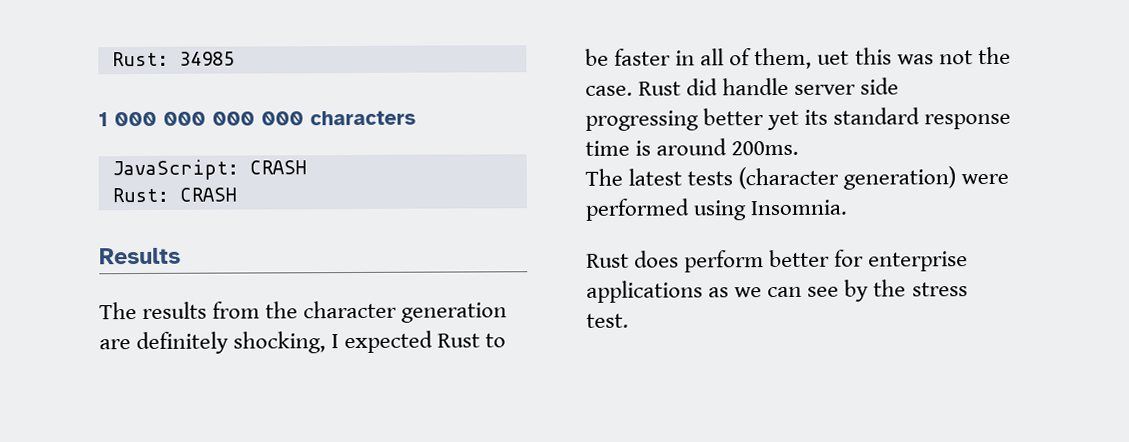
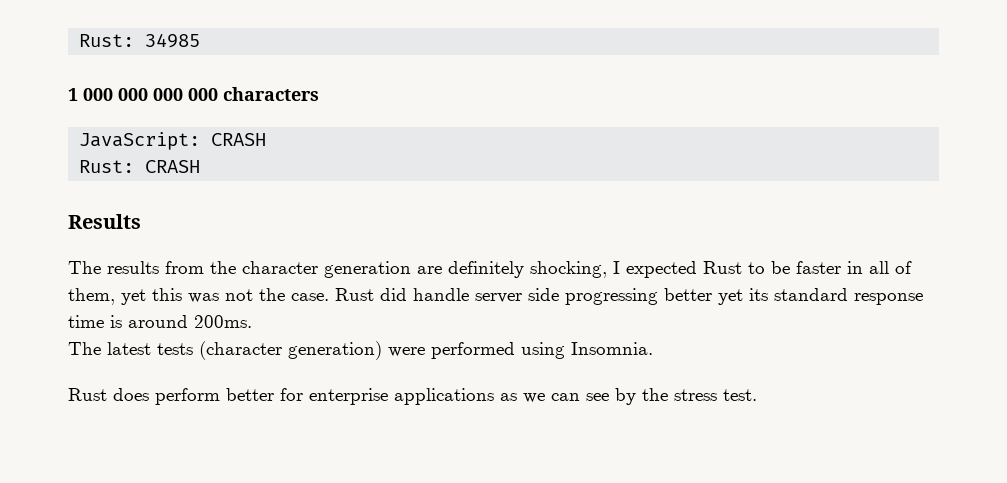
- The results from the character generation are definitely shocking, I expected Rust to be faster in all of them, uet this was not the case.
+ The results from the character generation are definitely shocking, I expected Rust to be faster in all of them, yet this was not the case.

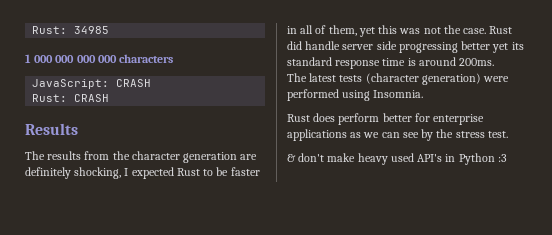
+ & don't make heavy used API's in Python :3

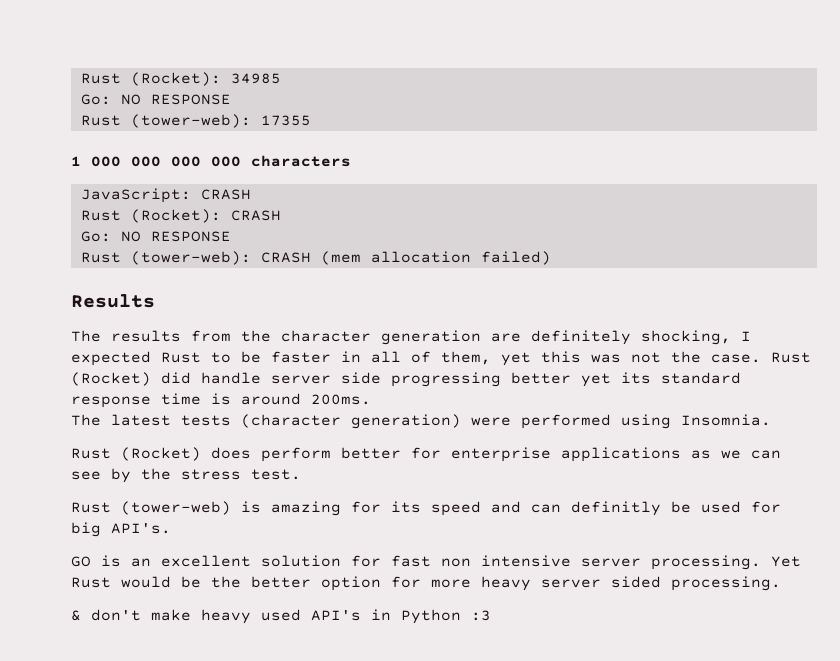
- Rust: 34985
+ Rust (Rocket): 34985
+ Go: NO RESPONSE
+ Rust (tower-web): 17355
- Rust: CRASH
+ Rust (Rocket): CRASH
+ Go: NO RESPONSE
+ Rust (tower-web): CRASH (mem allocation failed)
- Rust did handle server side progressing better yet its standard response time is around 200ms.
+ Rust (Rocket) did handle server side progressing better yet its standard response time is around 200ms.
- Rust does perform better for enterprise applications as we can see by the stress test.
+ Rust (Rocket) does perform better for enterprise applications as we can see by the stress test.
+ Rust (tower-web) is amazing for its speed and can definitly be used for big API's.
+ GO is an excellent solution for fast non intensive server processing. Yet Rust would be the better option for more heavy server sided processing.

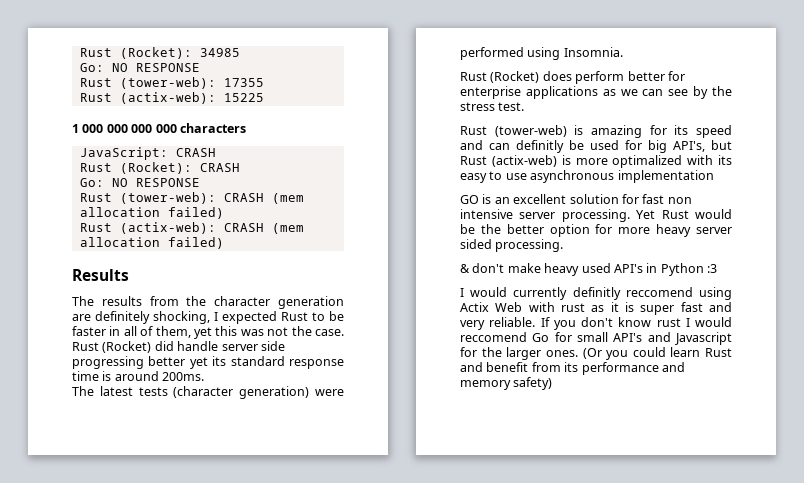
+ Rust (actix-web): 15225
+ Rust (actix-web): CRASH (mem allocation failed)
- Rust (tower-web) is amazing for its speed and can definitly be used for big API's.
+ Rust (tower-web) is amazing for its speed and can definitly be used for big API's, but Rust (actix-web) is more optimalized with its easy to use asynchronous implementation
+ I would currently definitly reccomend using Actix Web with rust as it is super fast and very reliable. If you don't know rust I would reccomend Go for small API's and Javascript for the larger ones. (Or you could learn Rust and benefit from its performance and memory safety)

